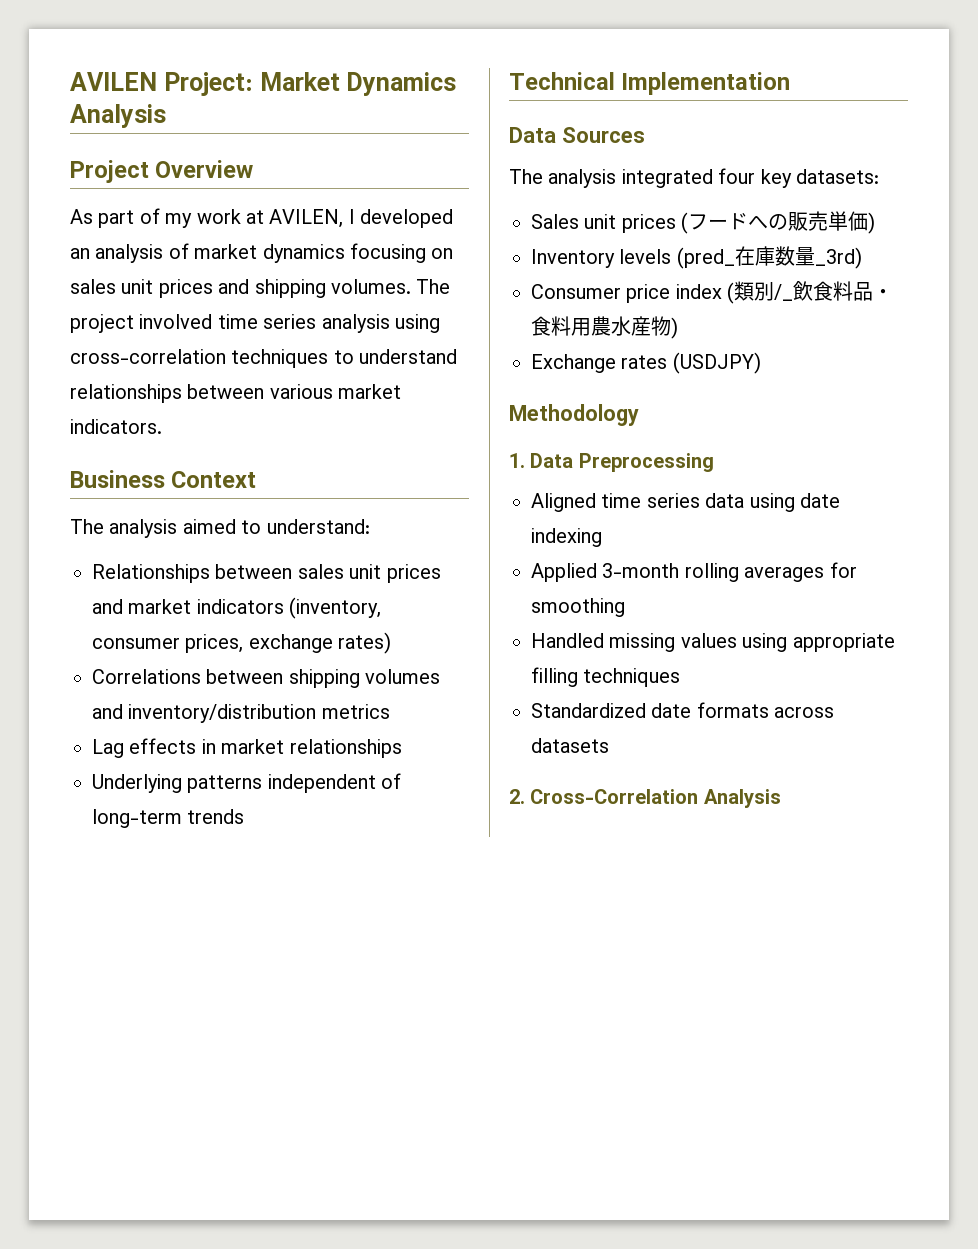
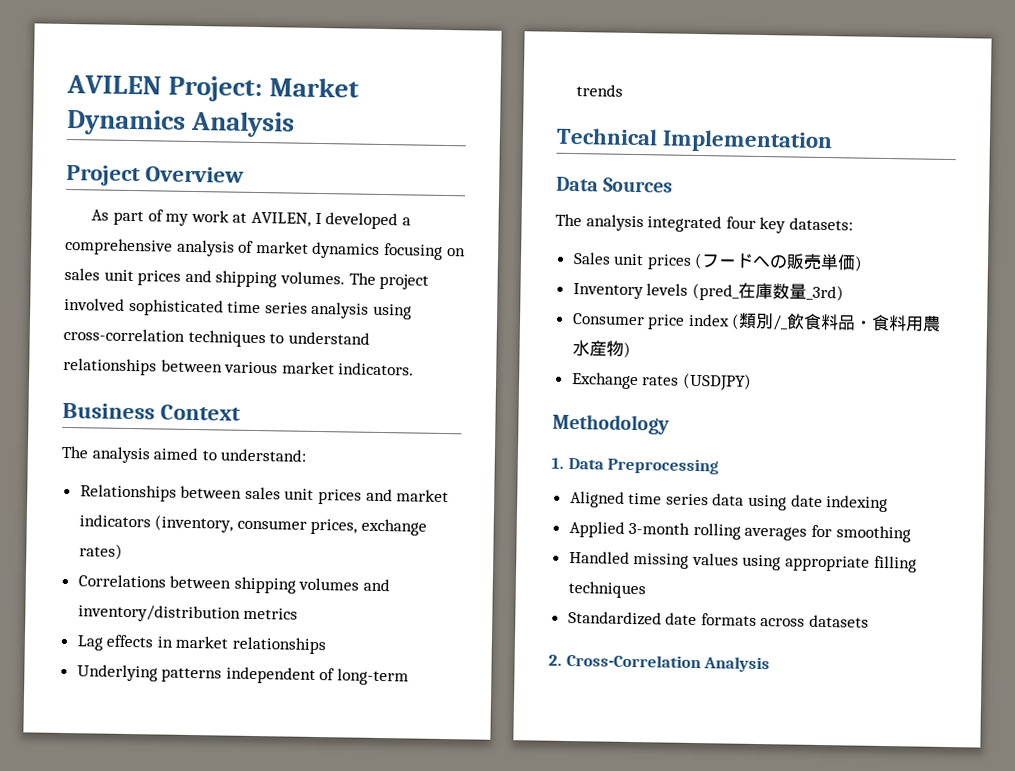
- As part of my work at AVILEN, I developed an analysis of market dynamics focusing on sales unit prices and shipping volumes.
+ As part of my work at AVILEN, I developed a comprehensive analysis of market dynamics focusing on sales unit prices and shipping volumes.
- The project involved time series analysis using cross-correlation techniques to understand relationships between various market indicators.
+ The project involved sophisticated time series analysis using cross-correlation techniques to understand relationships between various market indicators.

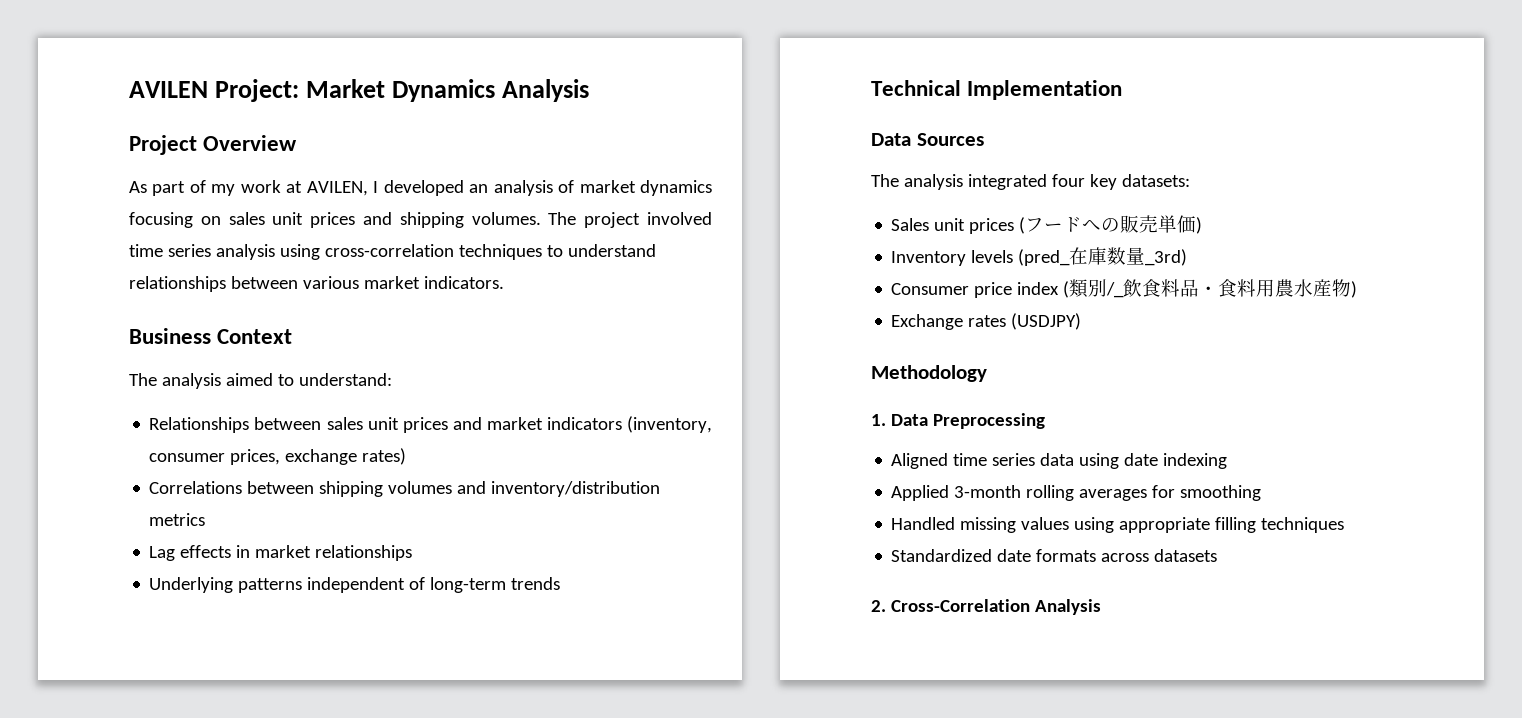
- As part of my work at AVILEN, I developed a comprehensive analysis of market dynamics focusing on sales unit prices and shipping volumes.
+ As part of my work at AVILEN, I developed an analysis of market dynamics focusing on sales unit prices and shipping volumes.
- The project involved sophisticated time series analysis using cross-correlation techniques to understand relationships between various market indicators.
+ The project involved time series analysis using cross-correlation techniques to understand relationships between various market indicators.

